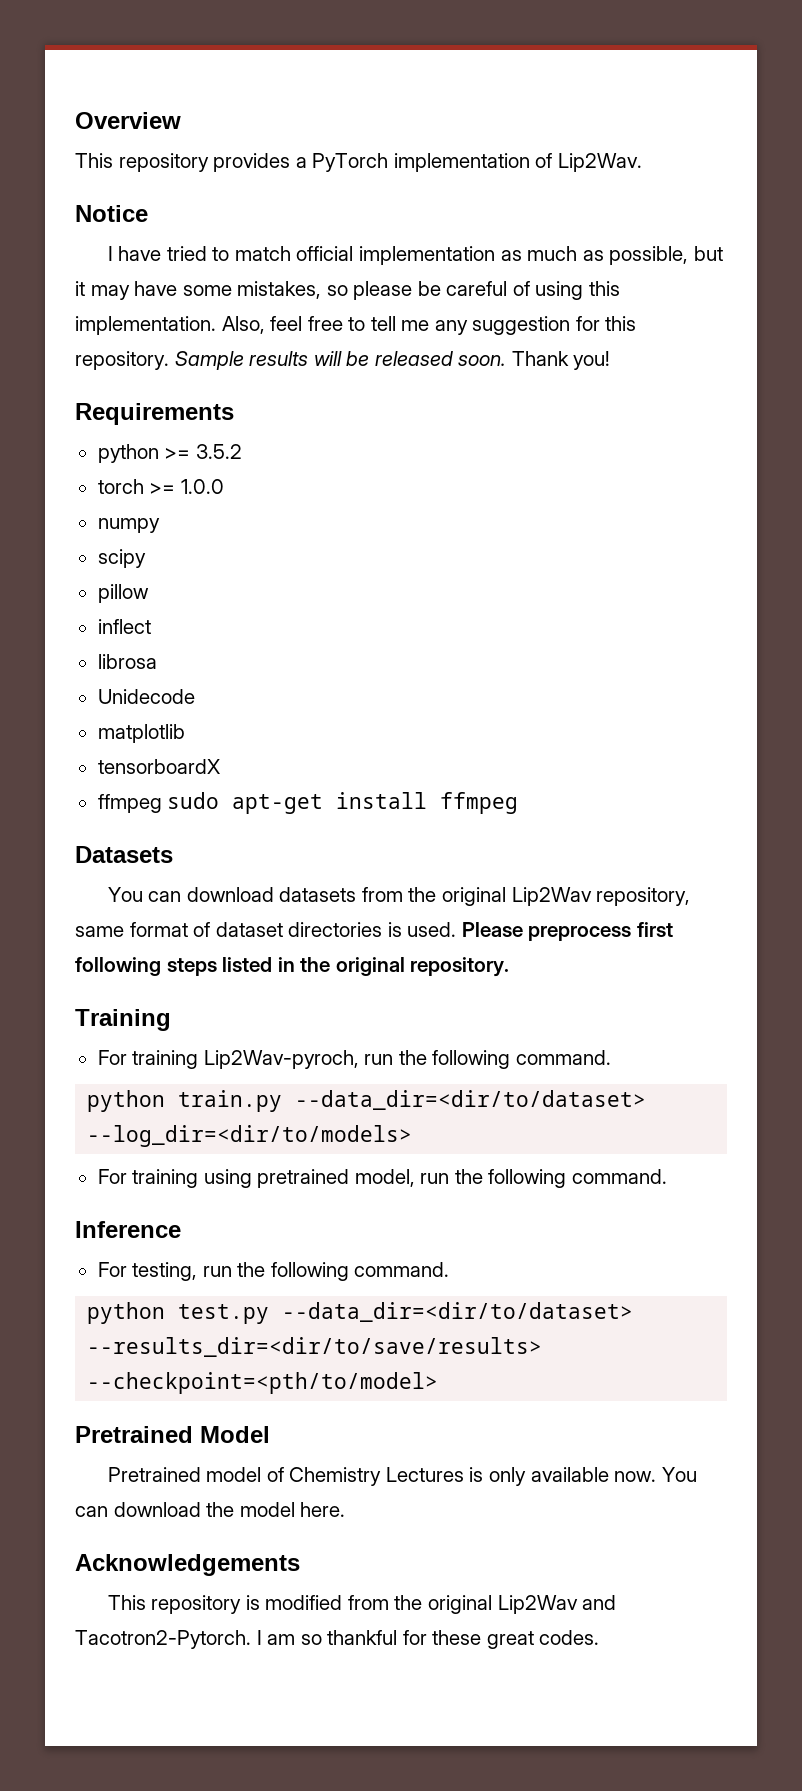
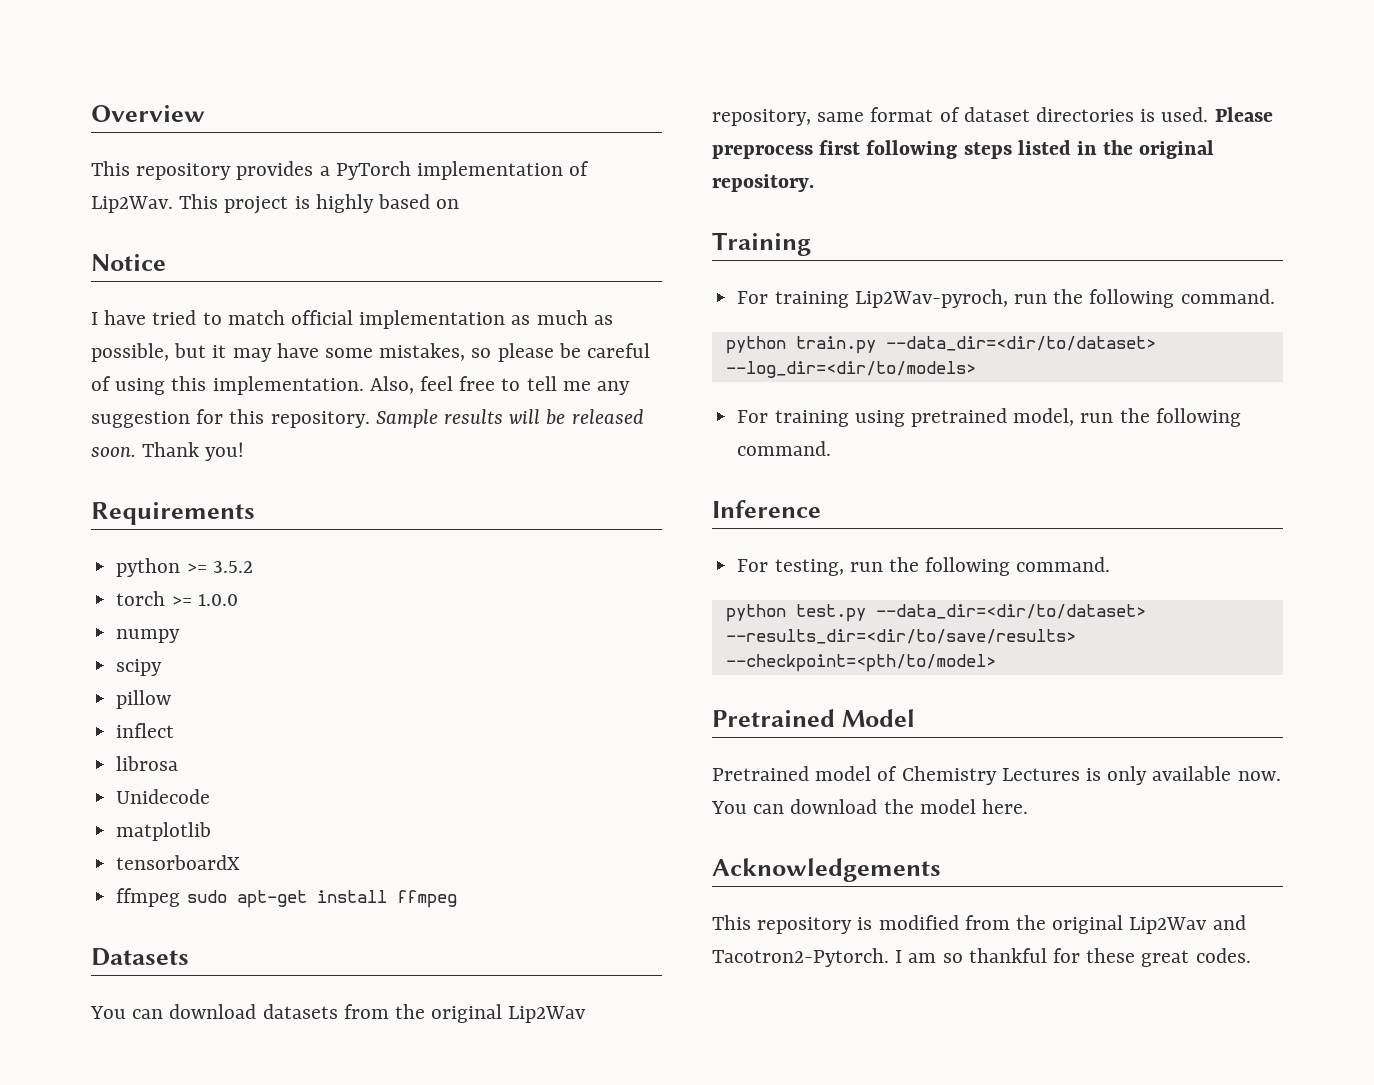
+ This project is highly based on

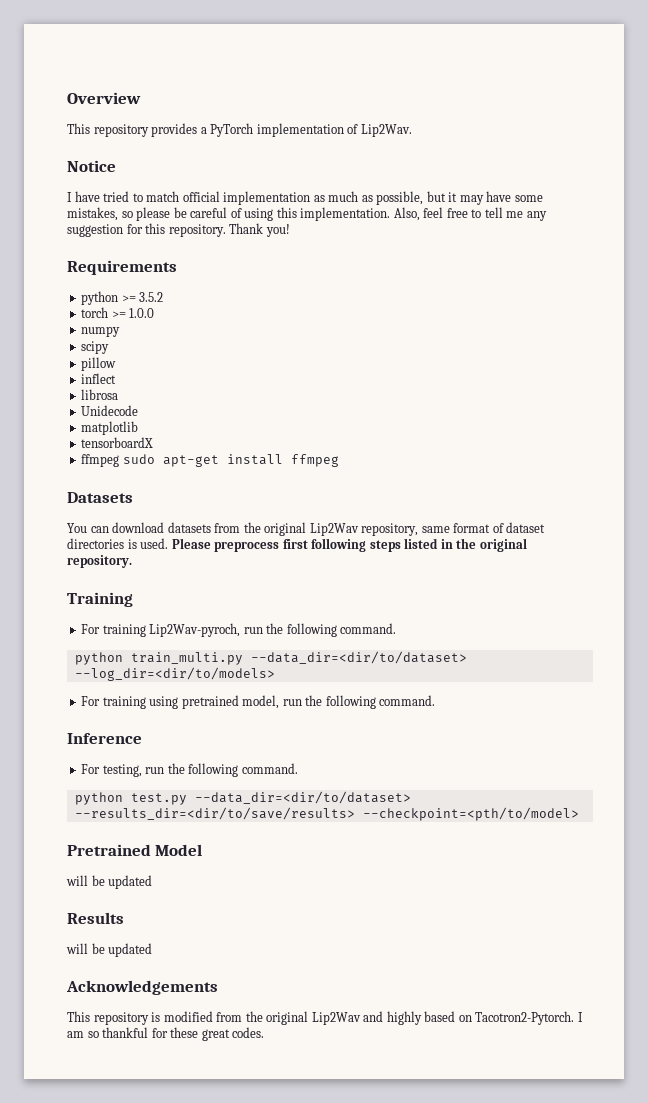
- This project is highly based on
- Sample results will be released soon.
- python train.py --data_dir=<dir/to/dataset> --log_dir=<dir/to/models>
+ python train_multi.py --data_dir=<dir/to/dataset> --log_dir=<dir/to/models>
  Pretrained Model
- Pretrained model of Chemistry Lectures is only available now. You can download the model here.
+ will be updated
+ Results
+ will be updated
- This repository is modified from the original Lip2Wav and Tacotron2-Pytorch.
+ This repository is modified from the original Lip2Wav and highly based on Tacotron2-Pytorch.

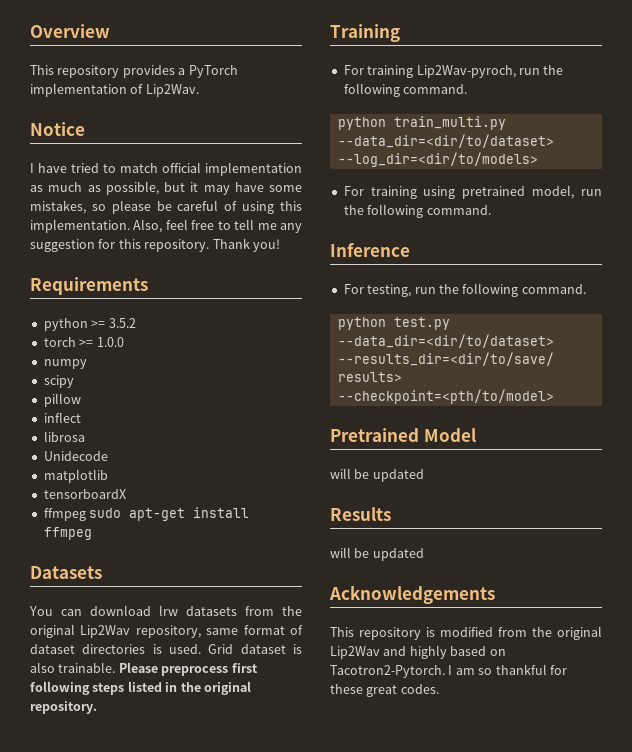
- You can download datasets from the original Lip2Wav repository, same format of dataset directories is used.
+ You can download lrw datasets from the original Lip2Wav repository, same format of dataset directories is used.
+ Grid dataset is also trainable.

